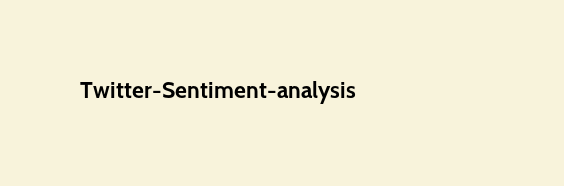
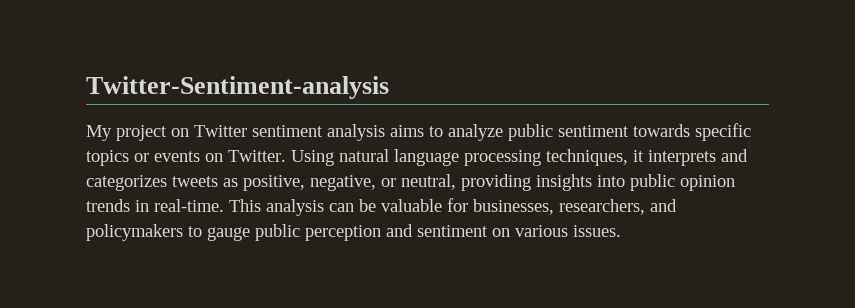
+ My project on Twitter sentiment analysis aims to analyze public sentiment towards specific topics or events on Twitter. Using natural language processing techniques, it interprets and categorizes tweets as positive, negative, or neutral, providing insights into public opinion trends in real-time. This analysis can be valuable for businesses, researchers, and policymakers to gauge public perception and sentiment on various issues.

